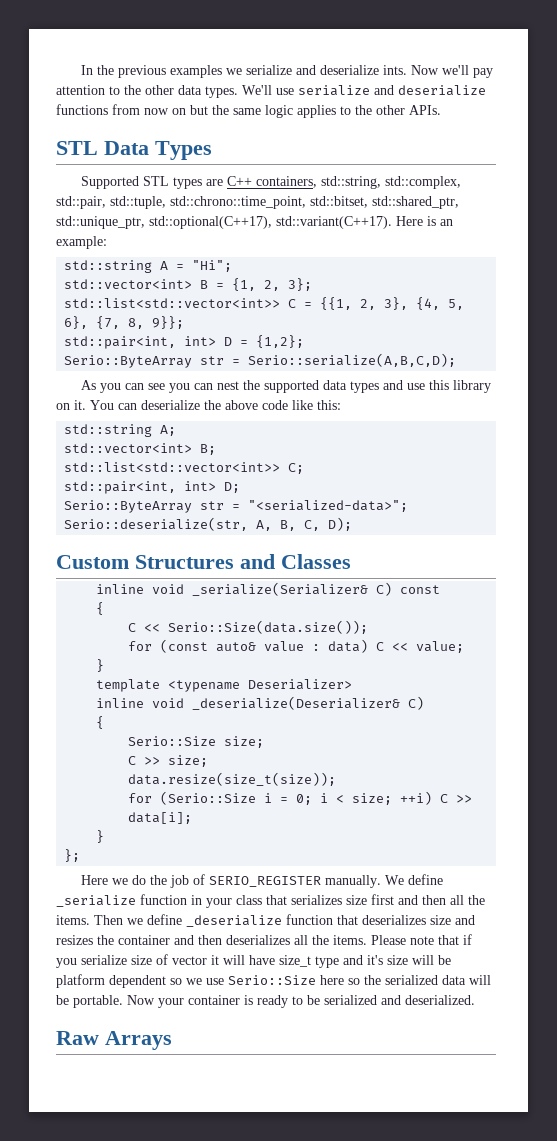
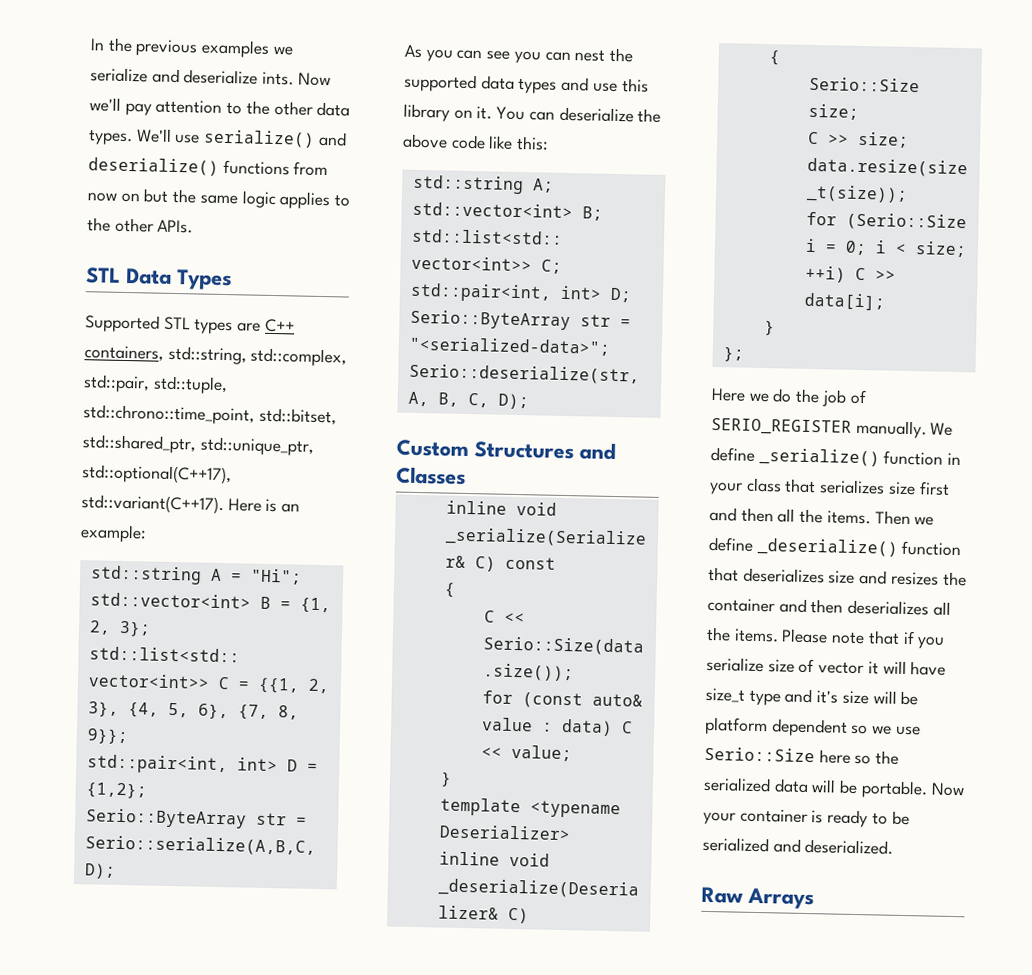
- We'll use serialize and deserialize functions from now on but the same logic applies to the other APIs.
+ We'll use serialize() and deserialize() functions from now on but the same logic applies to the other APIs.
- We define _serialize function in your class that serializes size first and then all the items.
+ We define _serialize() function in your class that serializes size first and then all the items.
- Then we define _deserialize function that deserializes size and resizes the container and then deserializes all the items.
+ Then we define _deserialize() function that deserializes size and resizes the container and then deserializes all the items.

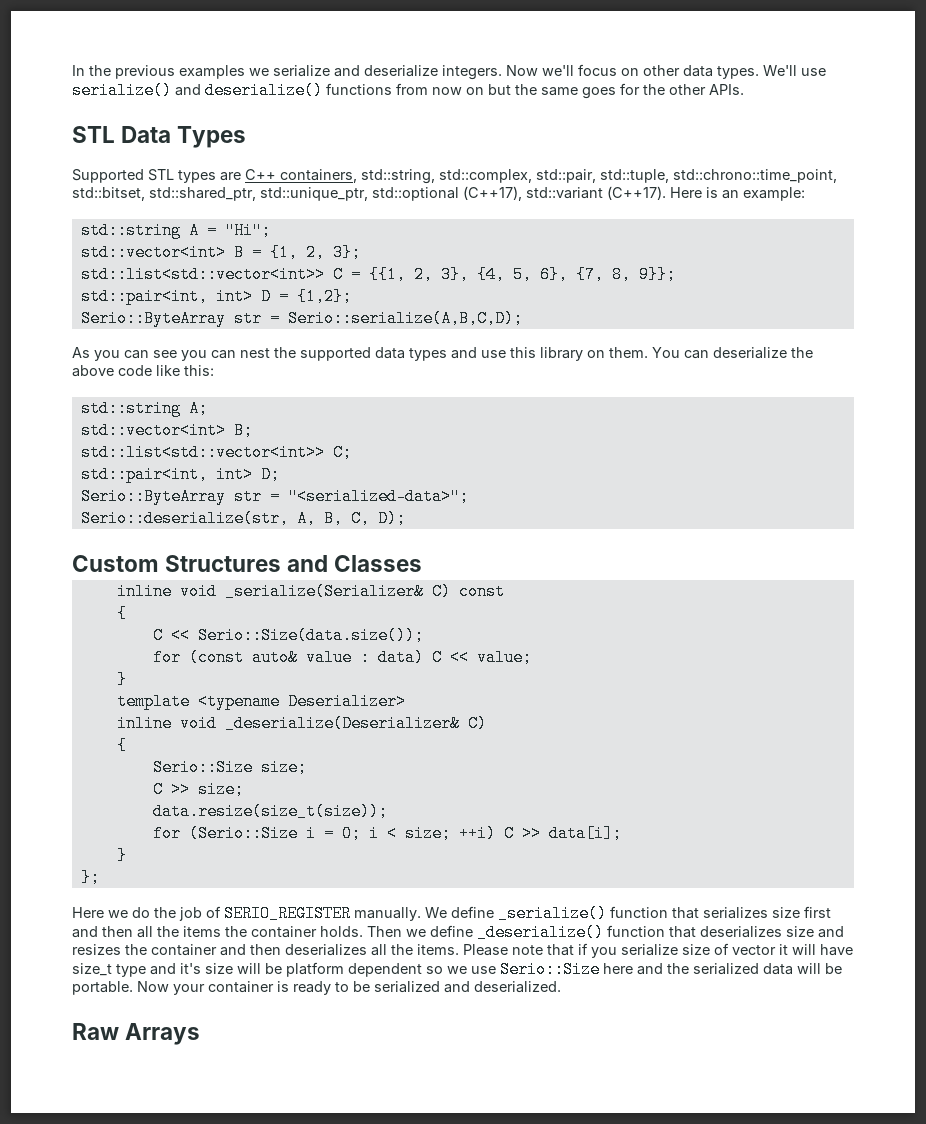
- In the previous examples we serialize and deserialize ints.
+ In the previous examples we serialize and deserialize integers.
- Now we'll pay attention to the other data types.
+ Now we'll focus on other data types.
- We'll use serialize() and deserialize() functions from now on but the same logic applies to the other APIs.
+ We'll use serialize() and deserialize() functions from now on but the same goes for the other APIs.
- Supported STL types are C++ containers, std::string, std::complex, std::pair, std::tuple, std::chrono::time_point, std::bitset, std::shared_ptr, std::unique_ptr, std::optional(C++17), std::variant(C++17).
+ Supported STL types are C++ containers, std::string, std::complex, std::pair, std::tuple, std::chrono::time_point, std::bitset, std::shared_ptr, std::unique_ptr, std::optional (C++17), std::variant (C++17).
- As you can see you can nest the supported data types and use this library on it.
+ As you can see you can nest the supported data types and use this library on them.
- We define _serialize() function in your class that serializes size first and then all the items.
+ We define _serialize() function that serializes size first and then all the items the container holds.
- Please note that if you serialize size of vector it will have size_t type and it's size will be platform dependent so we use Serio::Size here so the serialized data will be portable.
+ Please note that if you serialize size of vector it will have size_t type and it's size will be platform dependent so we use Serio::Size here and the serialized data will be portable.

